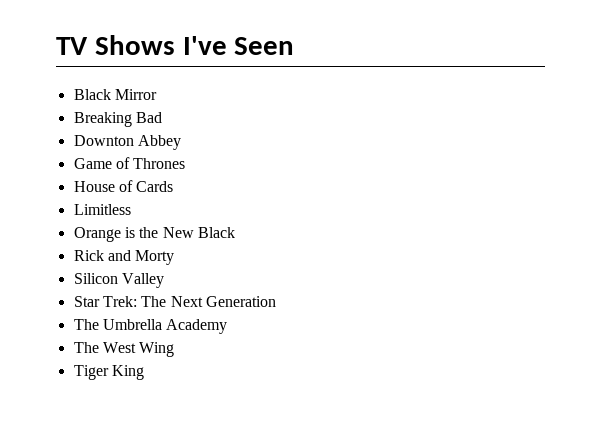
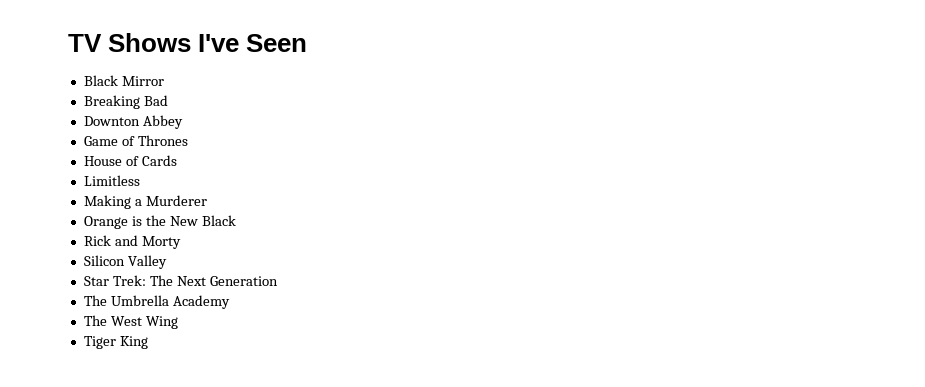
+ Making a Murderer

